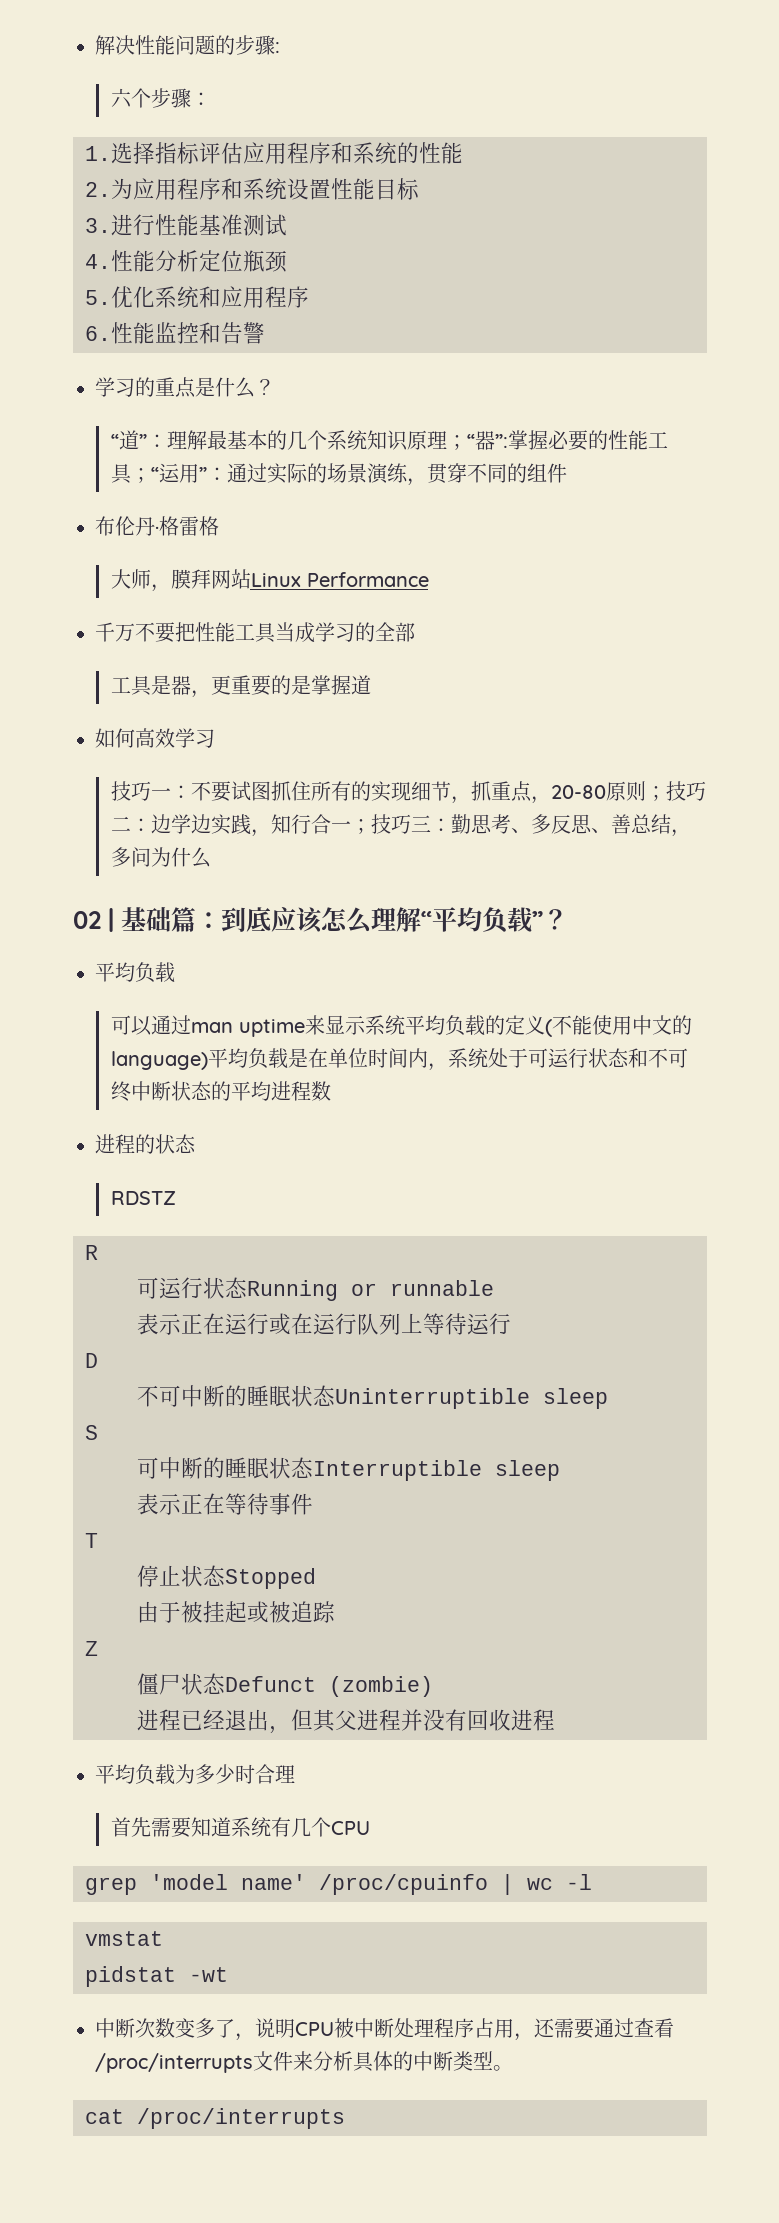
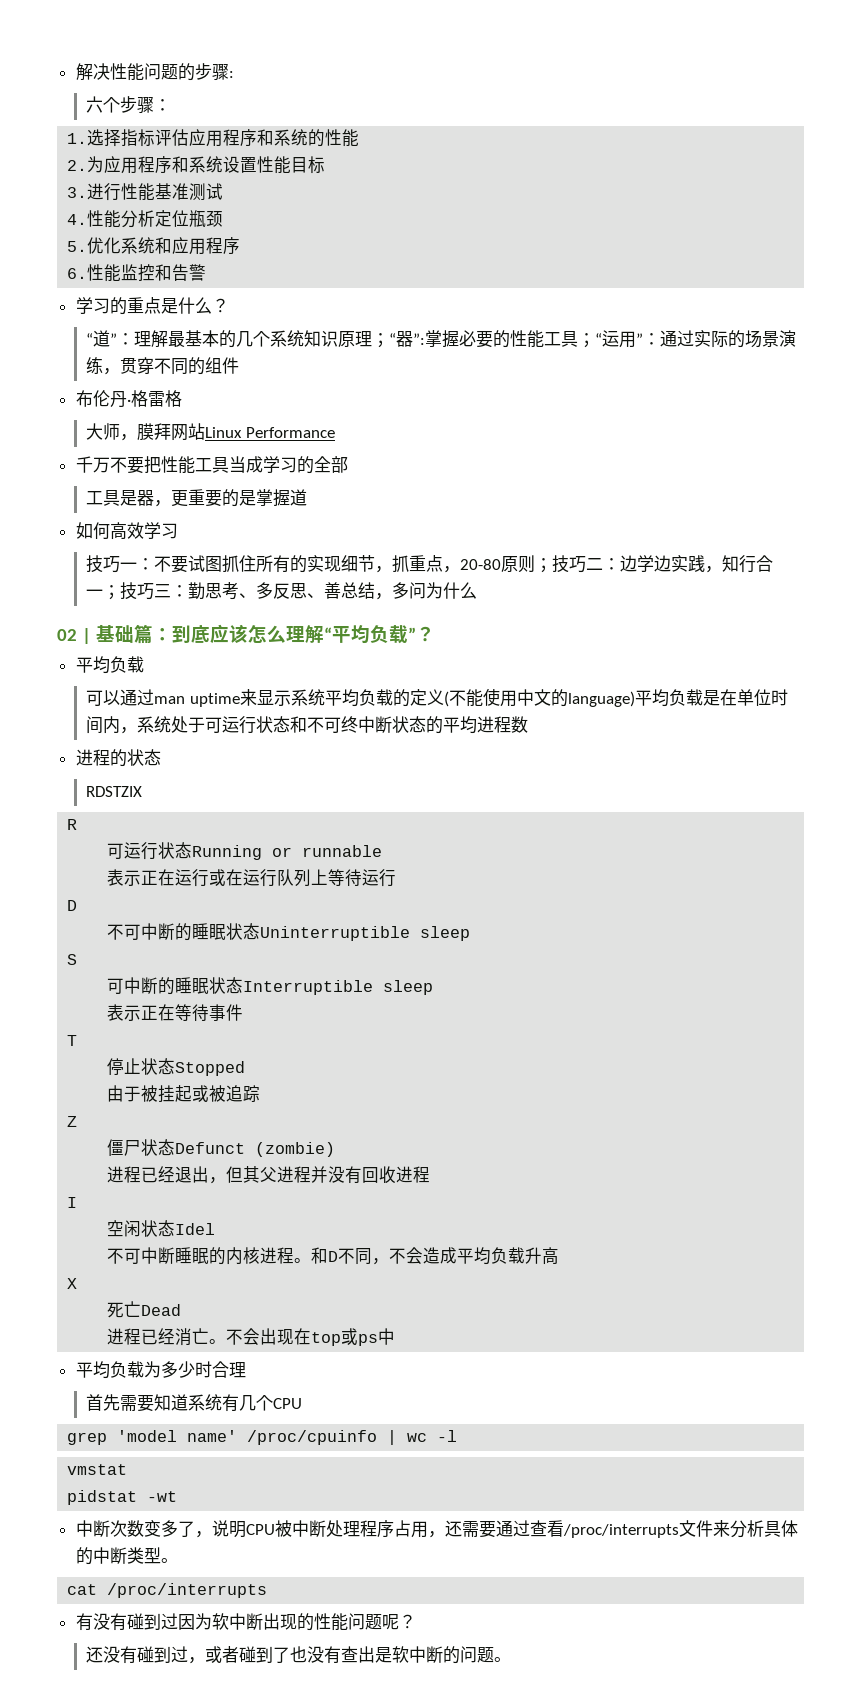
- RDSTZ
+ RDSTZIX
  进程已经退出，但其父进程并没有回收进程
+ I
+ 空闲状态Idel
+ 不可中断睡眠的内核进程。和D不同，不会造成平均负载升高
+ X
+ 死亡Dead
+ 进程已经消亡。不会出现在top或ps中
+ 有没有碰到过因为软中断出现的性能问题呢？
+ 还没有碰到过，或者碰到了也没有查出是软中断的问题。

